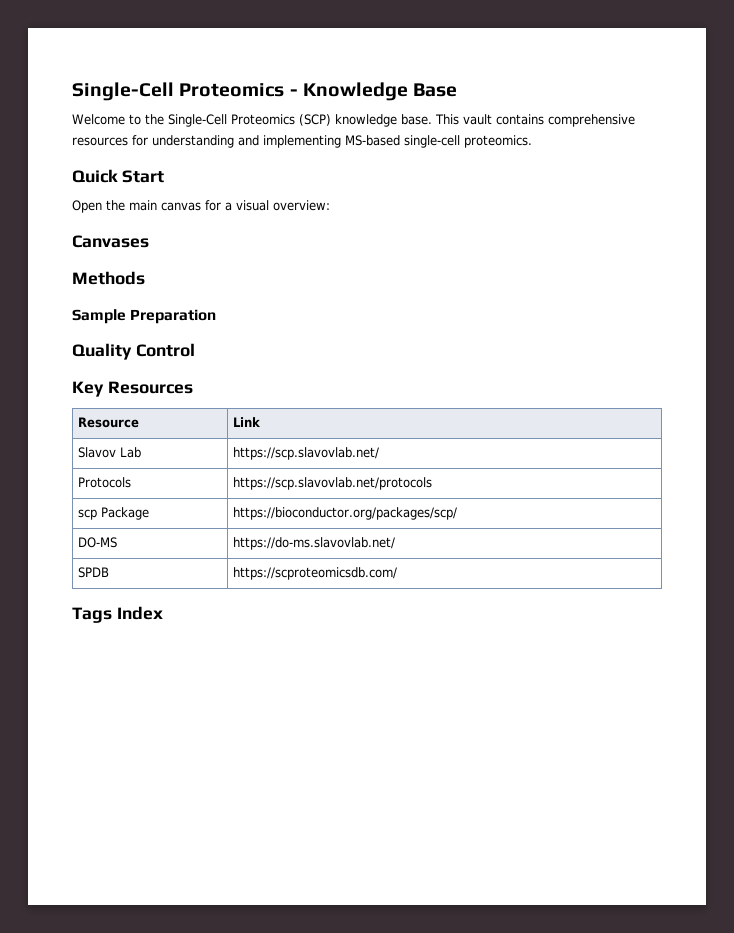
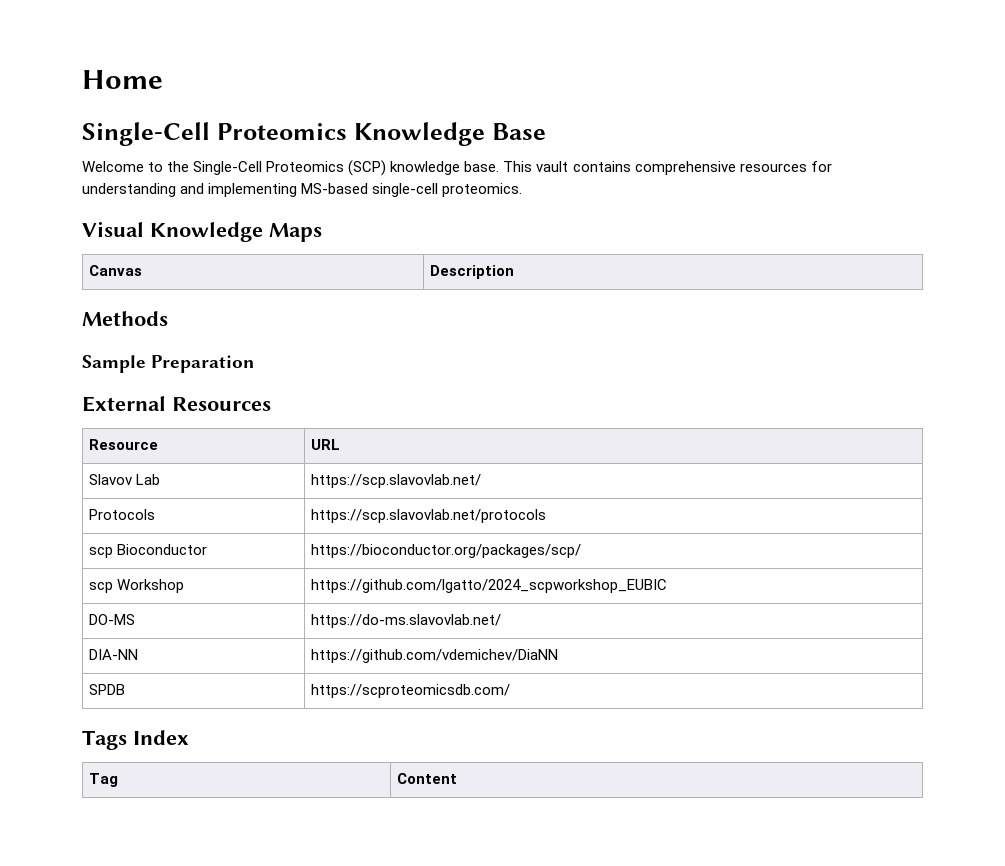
- Single-Cell Proteomics - Knowledge Base
+ Home
+ Single-Cell Proteomics Knowledge Base
- Quick Start
- Open the main canvas for a visual overview:
- Canvases
+ Visual Knowledge Maps
+ Canvas | Description
- Quality Control
- Key Resources
+ External Resources
- Resource | Link
+ Resource | URL
- scp Package | https://bioconductor.org/packages/scp/
+ scp Bioconductor | https://bioconductor.org/packages/scp/
+ scp Workshop | https://github.com/lgatto/2024_scpworkshop_EUBIC
+ DIA-NN | https://github.com/vdemichev/DiaNN
+ Tag | Content

